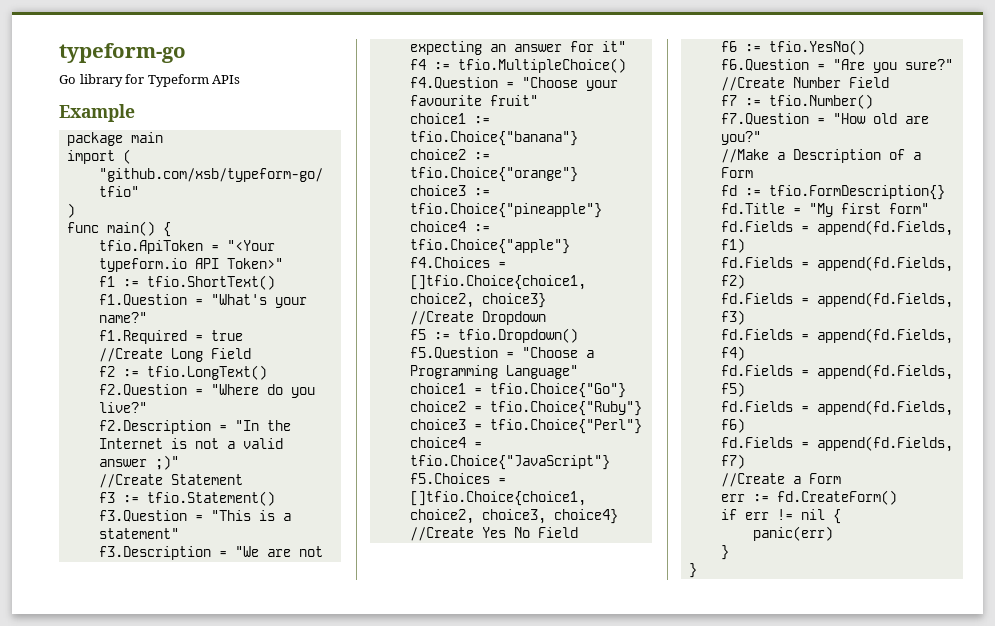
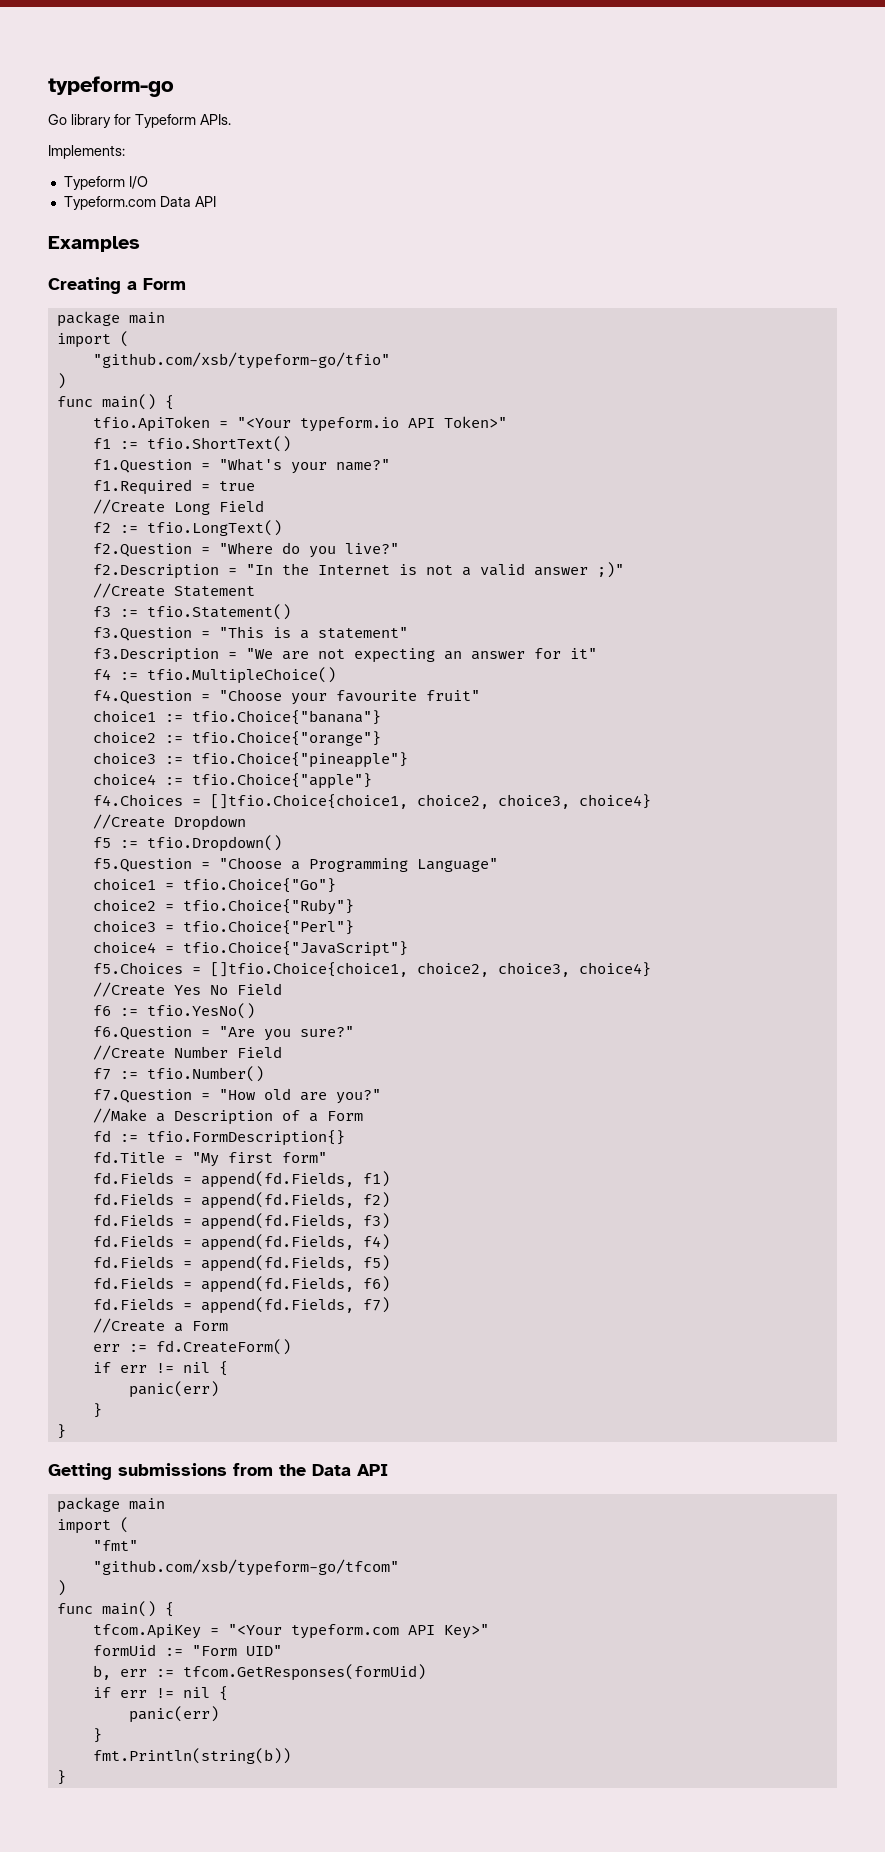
- Go library for Typeform APIs
- Example
+ Go library for Typeform APIs.
+ Implements:
+ Typeform I/O
+ Typeform.com Data API
+ Examples
+ Creating a Form
- f4.Choices = []tfio.Choice{choice1, choice2, choice3}
+ f4.Choices = []tfio.Choice{choice1, choice2, choice3, choice4}
+ Getting submissions from the Data API
+ package main
+ import (
+ "fmt"
+ "github.com/xsb/typeform-go/tfcom"
+ )
+ func main() {
+ tfcom.ApiKey = "<Your typeform.com API Key>"
+ formUid := "Form UID"
+ b, err := tfcom.GetResponses(formUid)
+ if err != nil {
+ panic(err)
+ }
+ fmt.Println(string(b))
+ }

